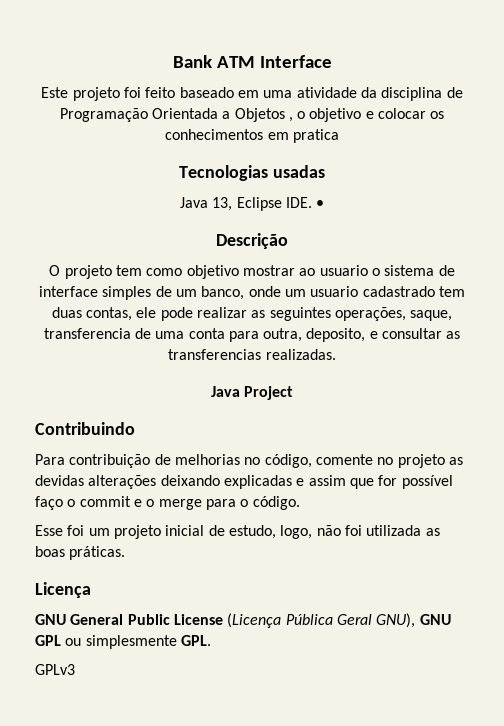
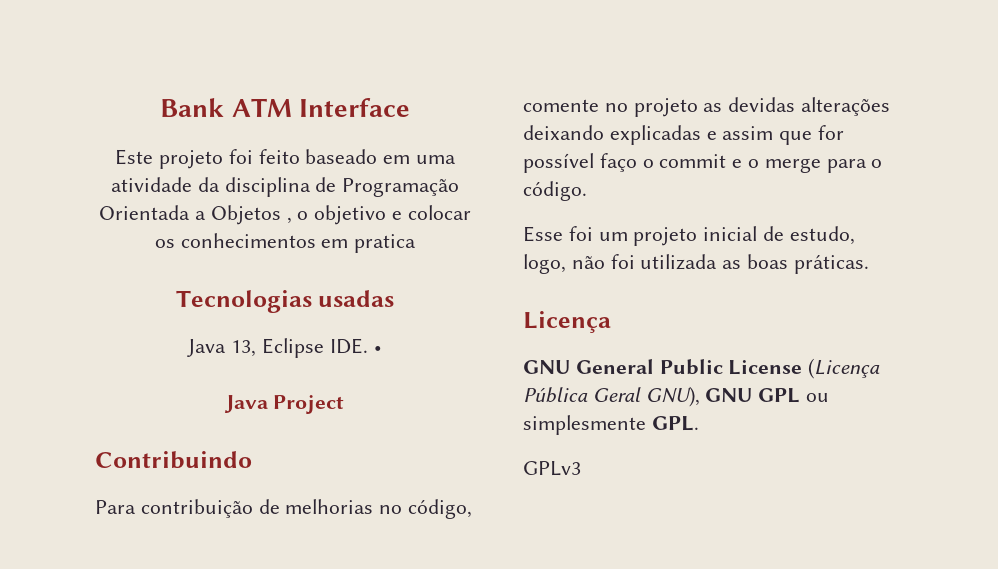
- Descrição
- O projeto tem como objetivo mostrar ao usuario o sistema de interface simples de um banco, onde um usuario cadastrado tem duas contas, ele pode realizar as seguintes operações, saque, transferencia de uma conta para outra, deposito, e consultar as transferencias realizadas.

